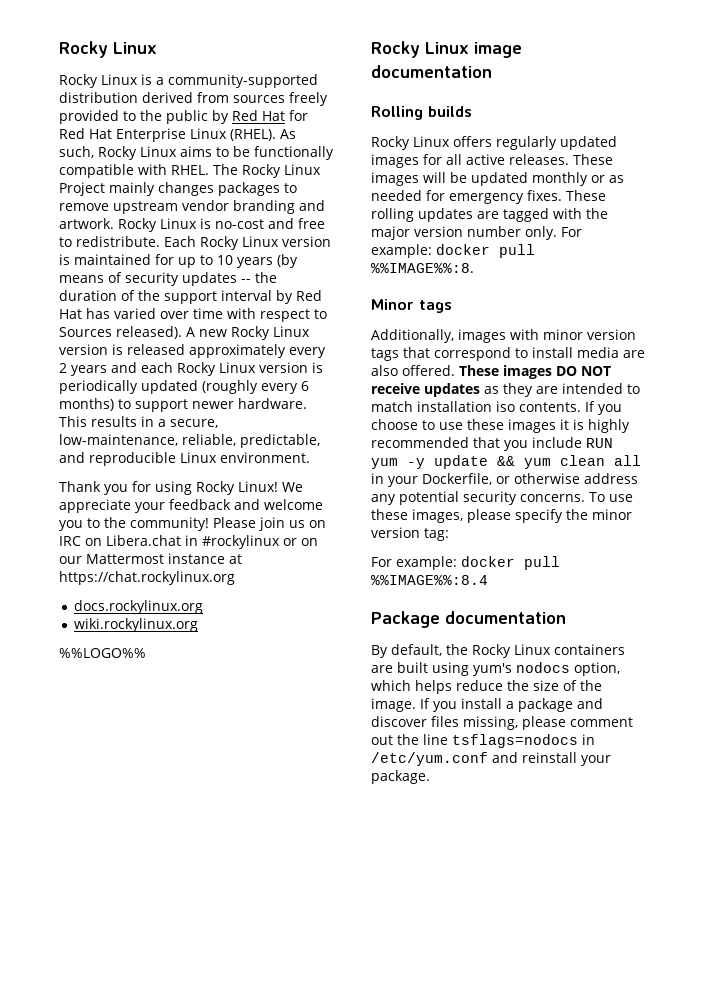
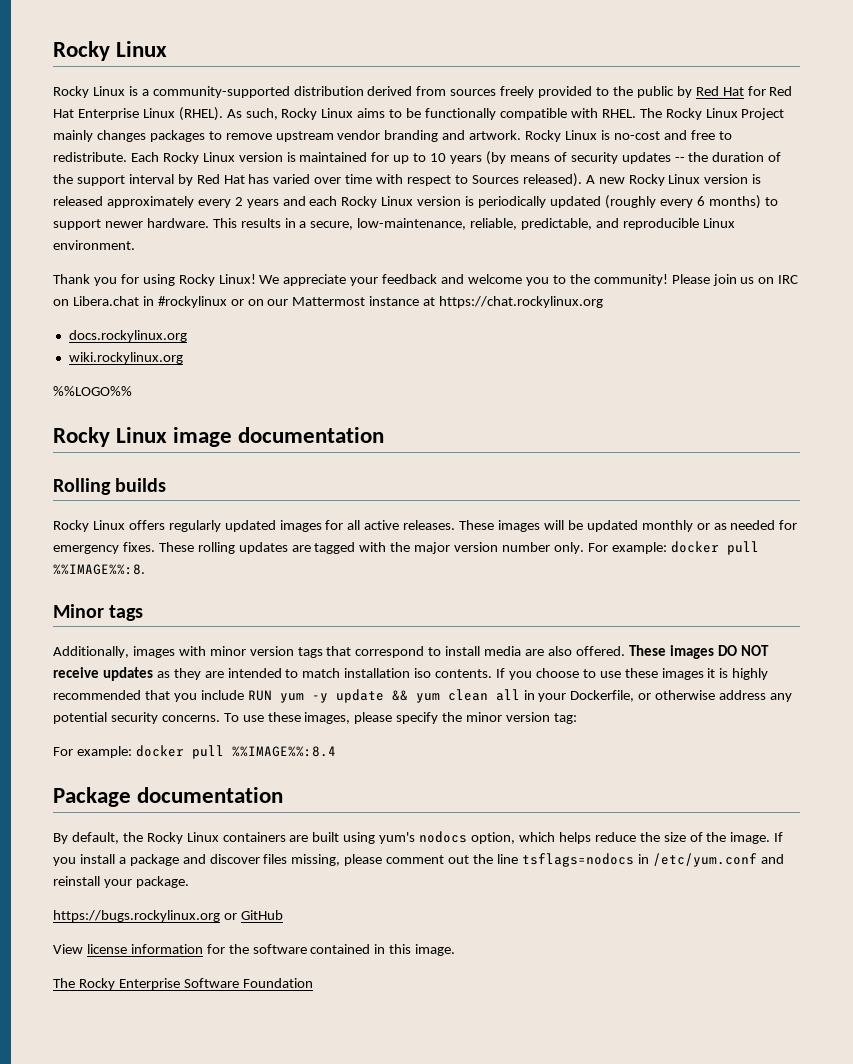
+ https://bugs.rockylinux.org or GitHub
+ View license information for the software contained in this image.
+ The Rocky Enterprise Software Foundation

